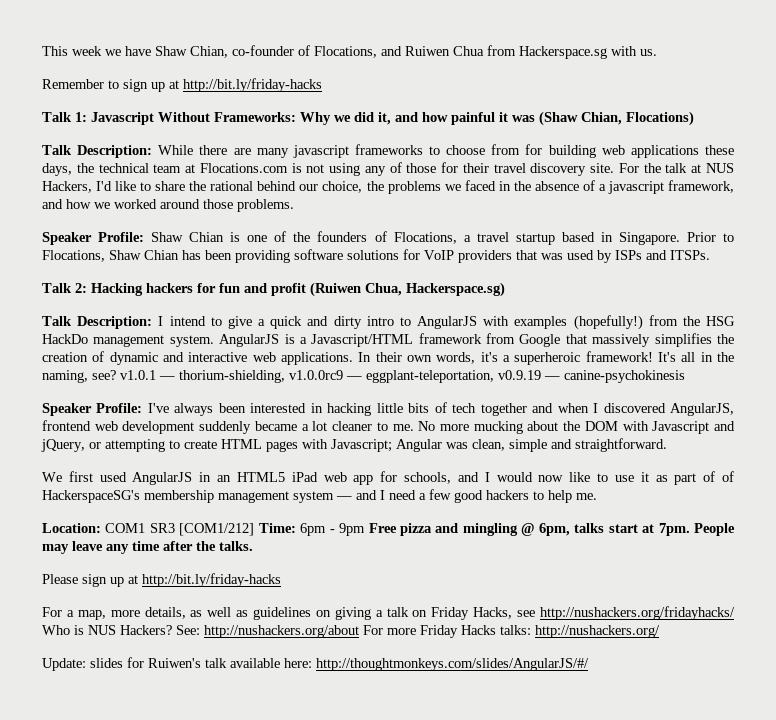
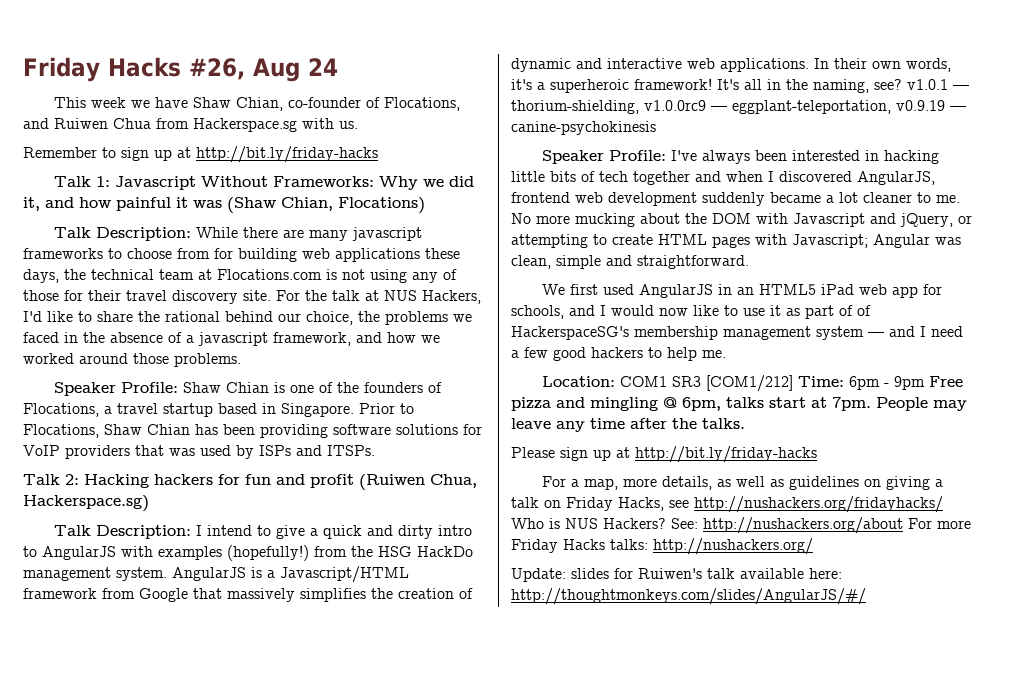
+ Friday Hacks #26, Aug 24

